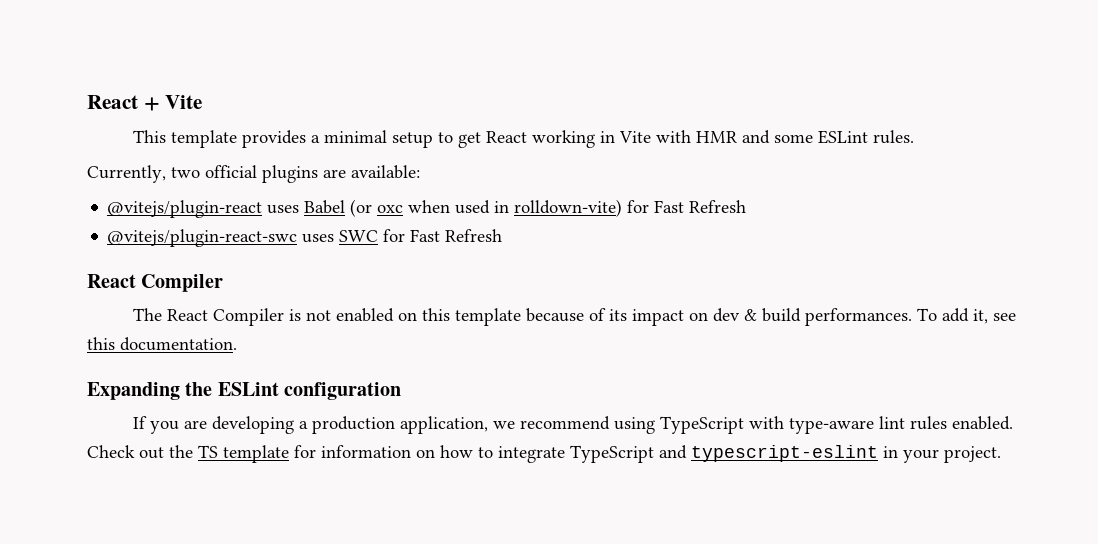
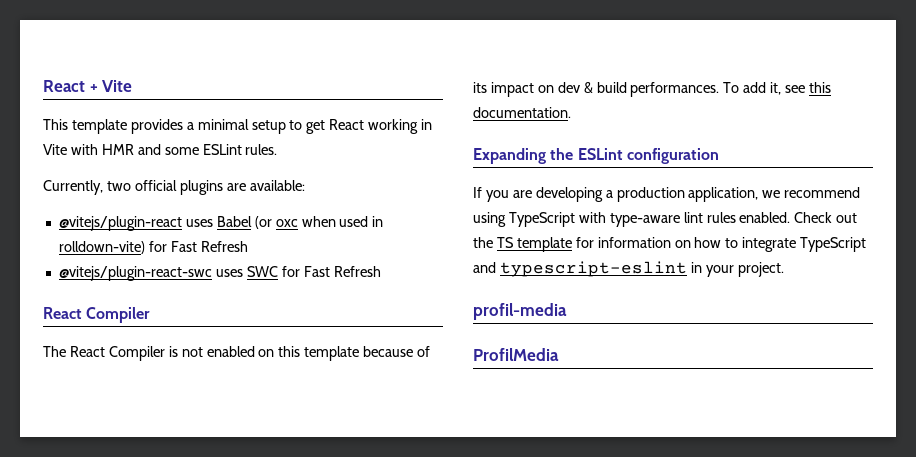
+ profil-media
+ ProfilMedia

